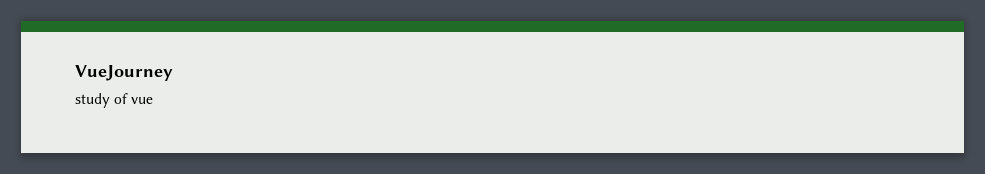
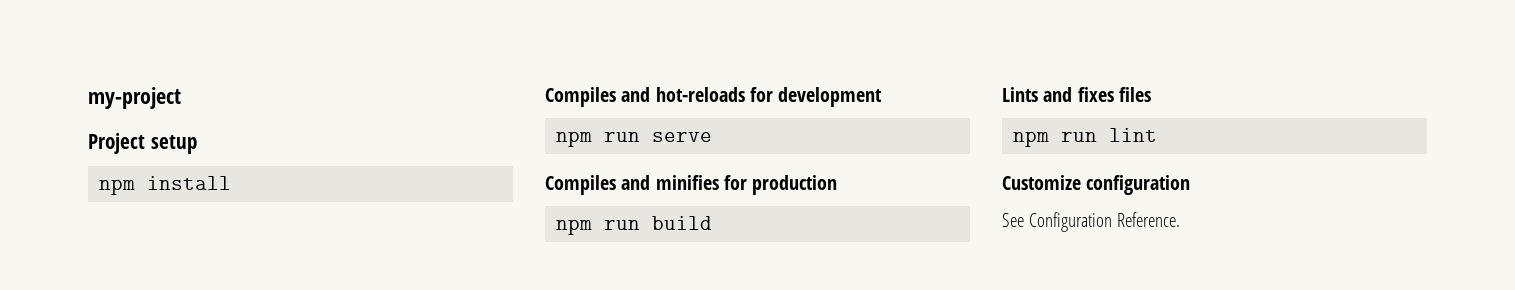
- VueJourney
- study of vue
+ my-project
+ Project setup
+ npm install
+ Compiles and hot-reloads for development
+ npm run serve
+ Compiles and minifies for production
+ npm run build
+ Lints and fixes files
+ npm run lint
+ Customize configuration
+ See Configuration Reference.

